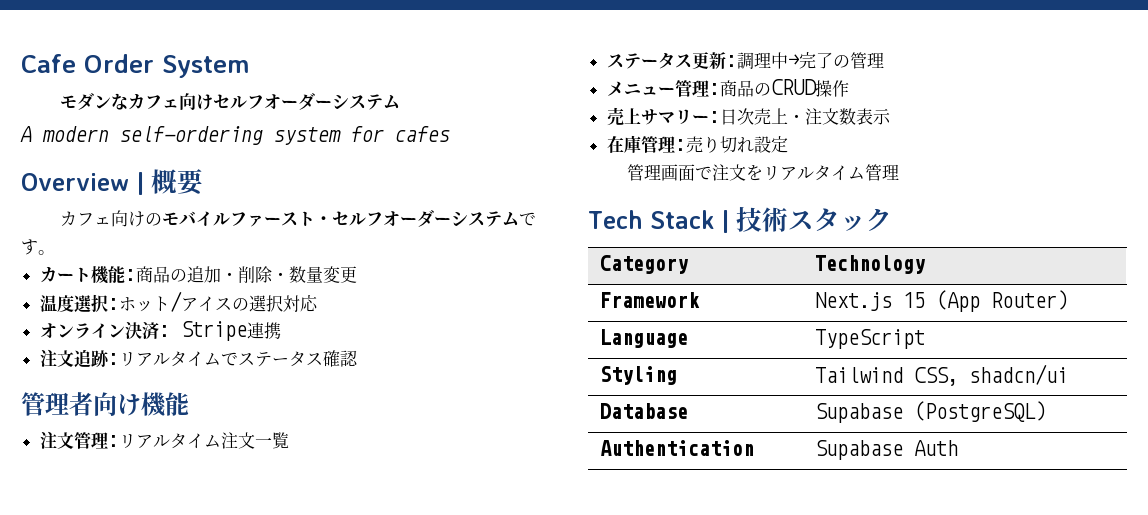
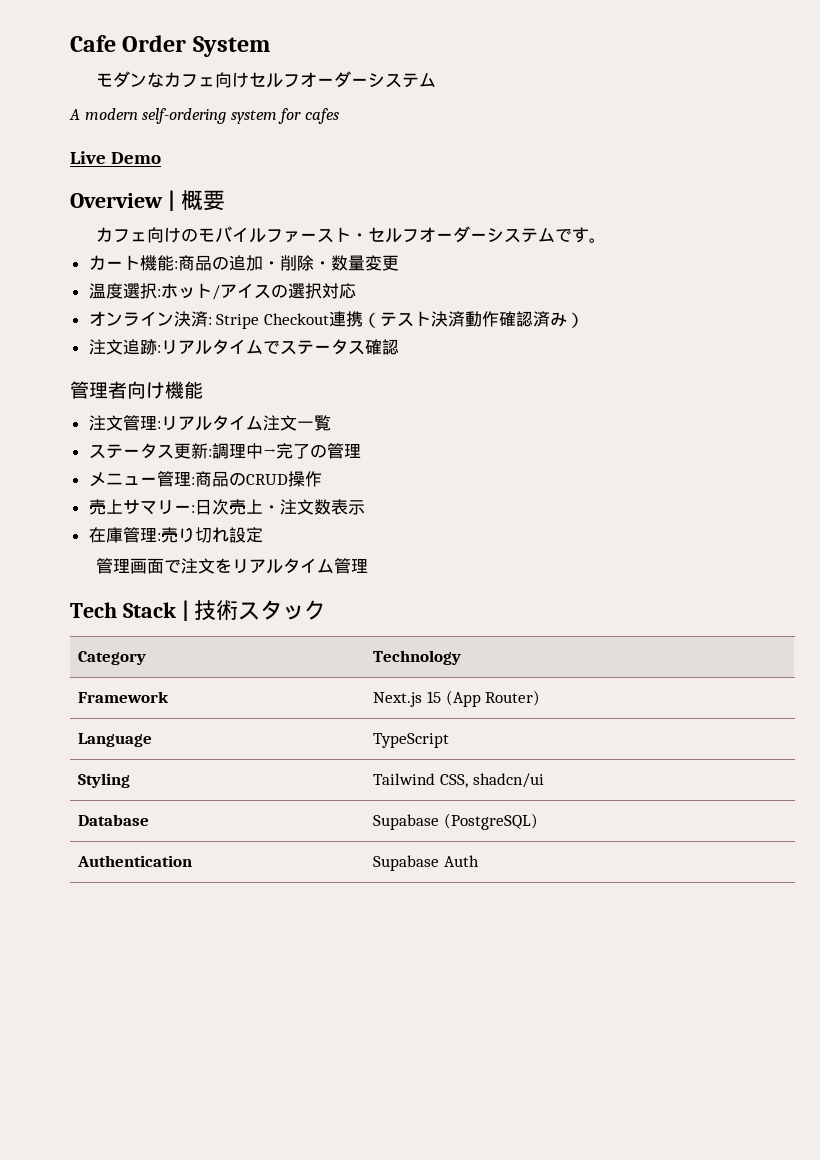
+ Live Demo
- オンライン決済: Stripe連携
+ オンライン決済: Stripe Checkout連携（テスト決済動作確認済み）

